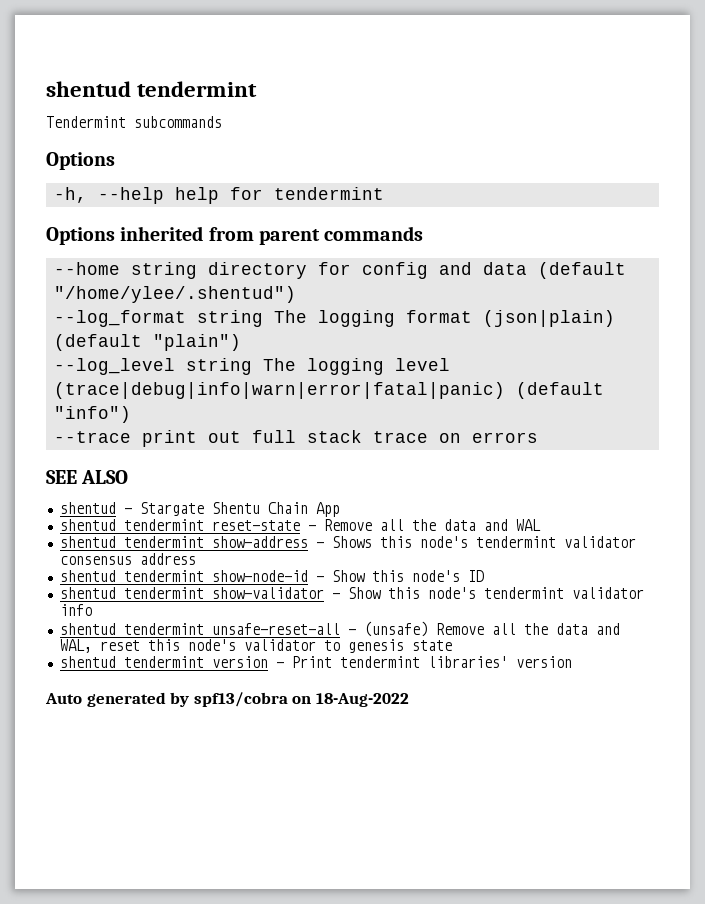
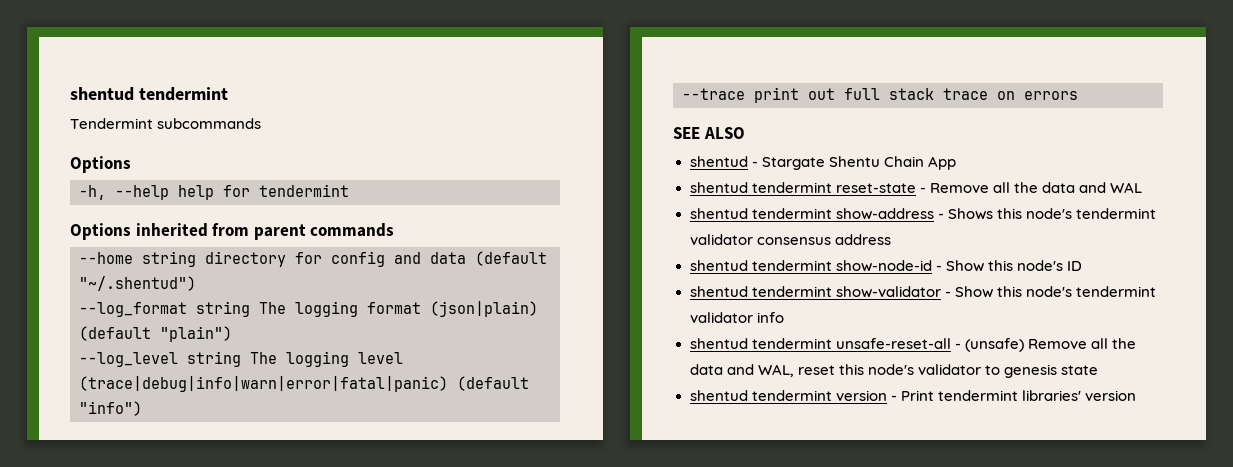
- --home string directory for config and data (default "/home/ylee/.shentud")
+ --home string directory for config and data (default "~/.shentud")
- Auto generated by spf13/cobra on 18-Aug-2022

